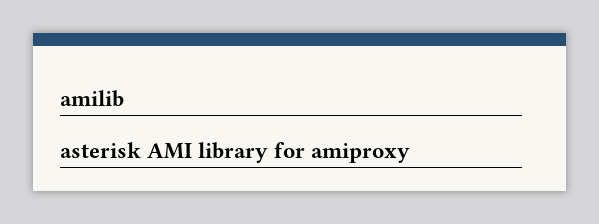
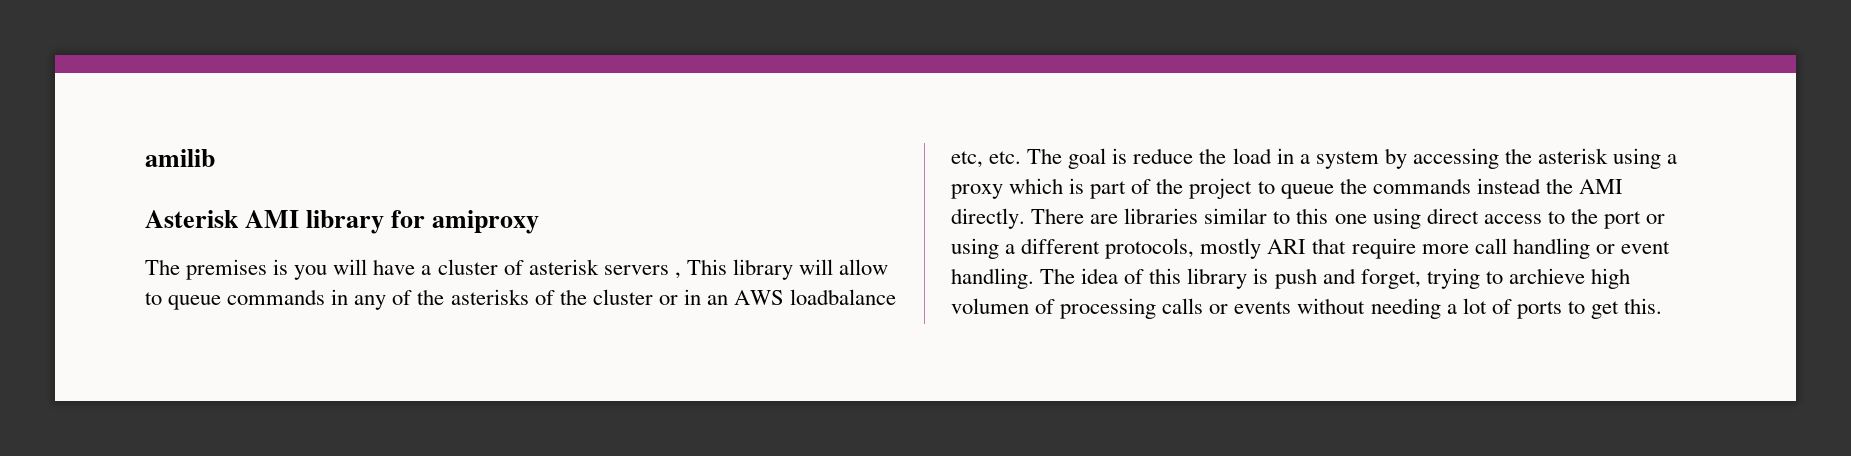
- asterisk AMI library for amiproxy
+ Asterisk AMI library for amiproxy
+ The premises is you will have a cluster of asterisk servers , This library will allow to queue commands in any of the asterisks of the cluster or in an AWS loadbalance etc, etc. The goal is reduce the load in a system by accessing the asterisk using a proxy which is part of the project to queue the commands instead the AMI directly. There are libraries similar to this one using direct access to the port or using a different protocols, mostly ARI that require more call handling or event handling. The idea of this library is push and forget, trying to archieve high volumen of processing calls or events without needing a lot of ports to get this.

